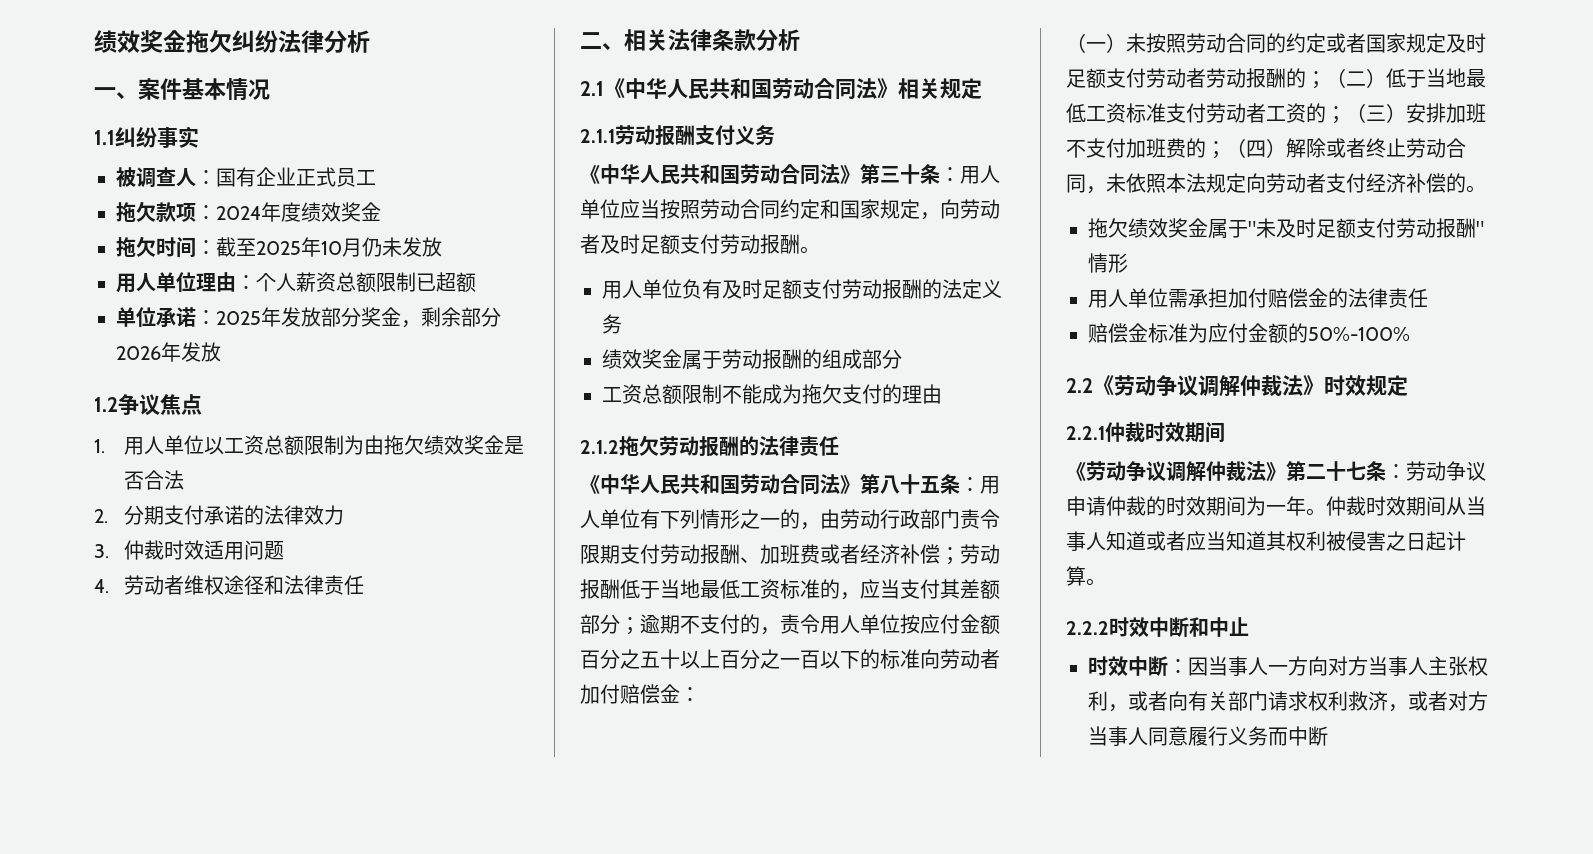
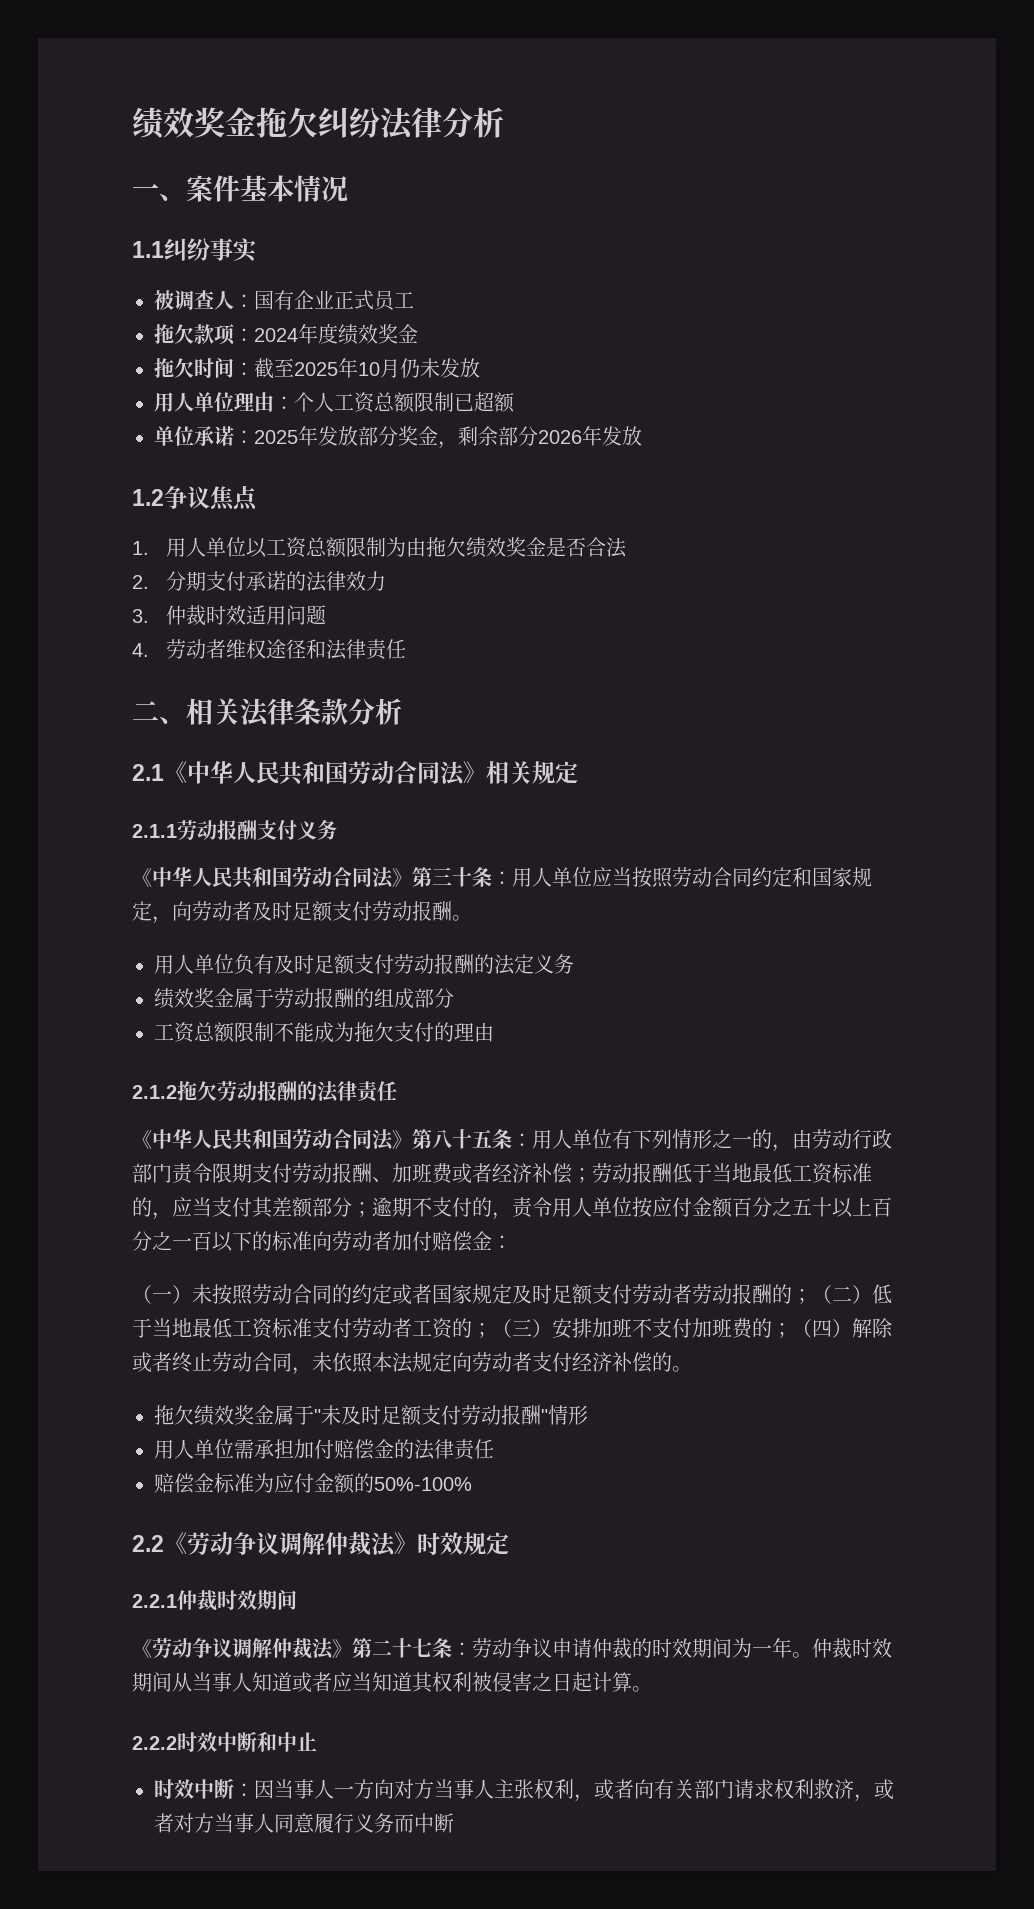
- 用人单位理由：个人薪资总额限制已超额
+ 用人单位理由：个人工资总额限制已超额

